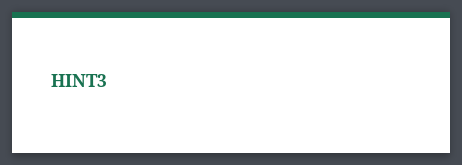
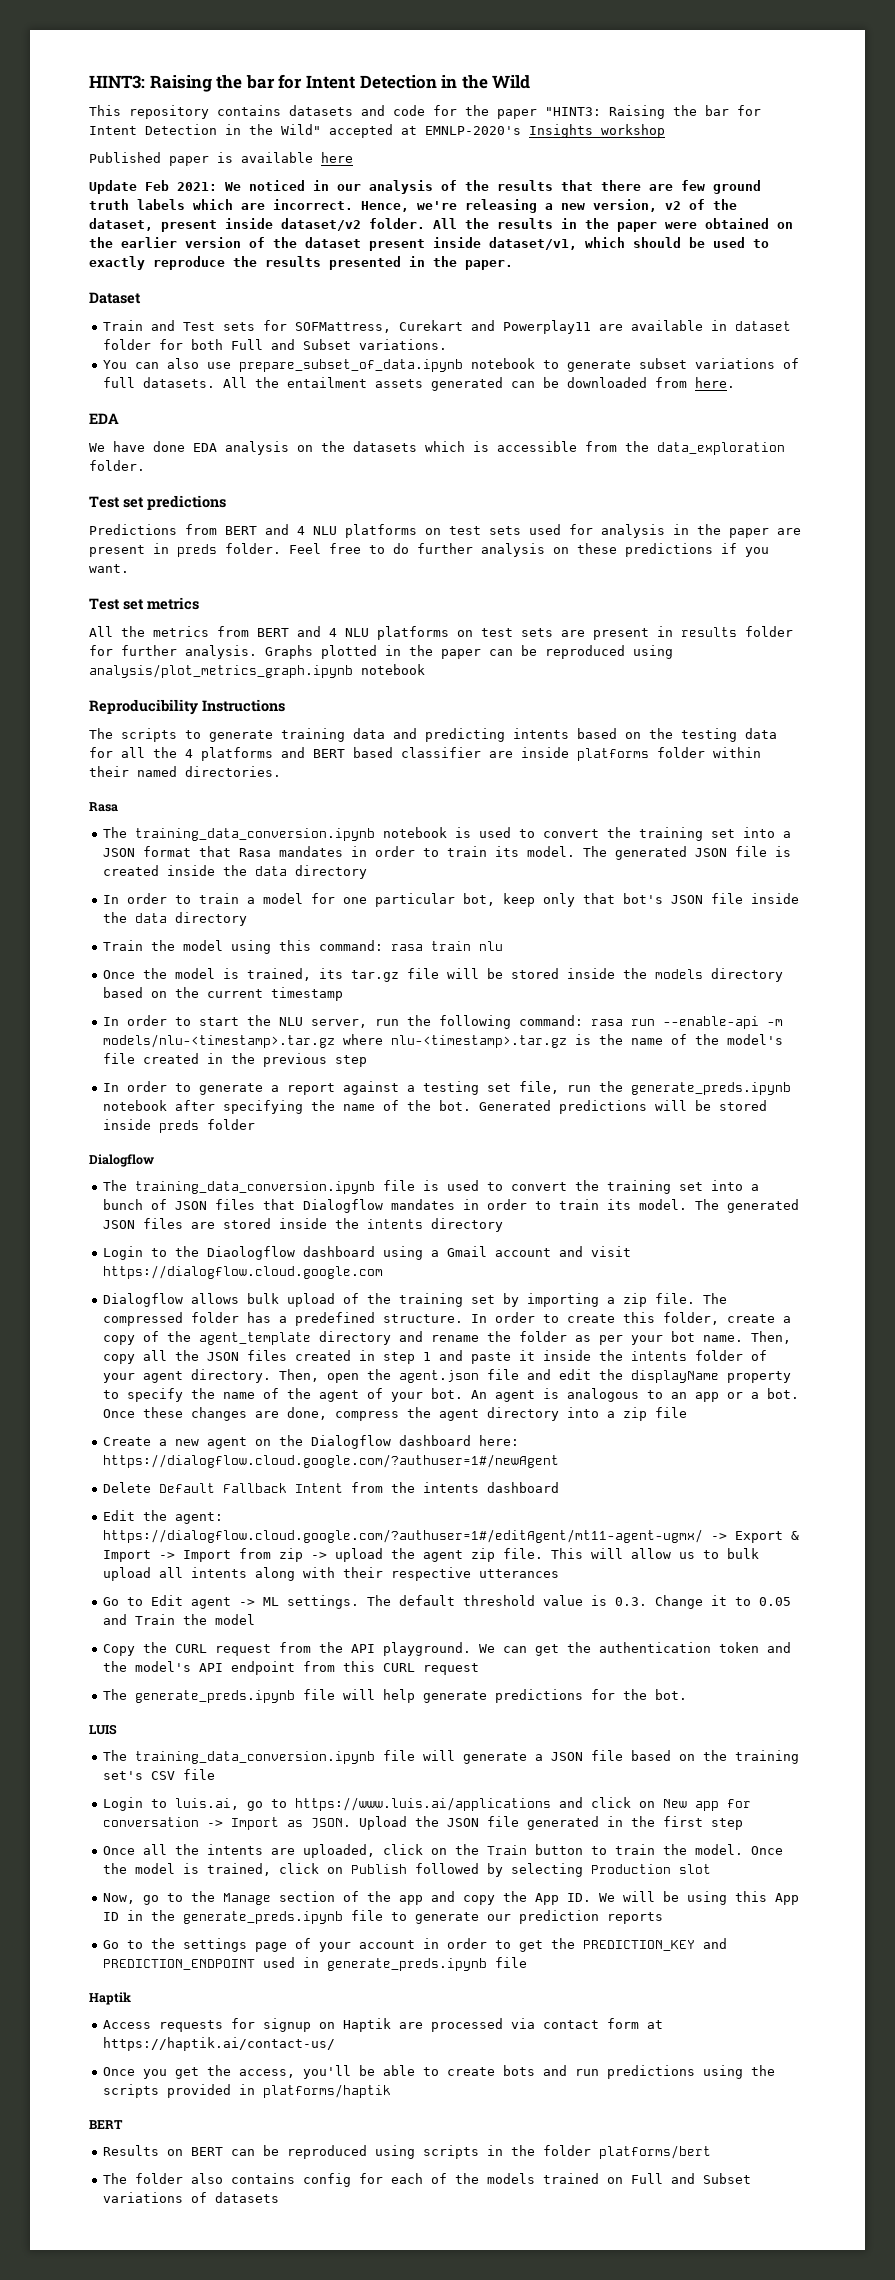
- HINT3
+ HINT3: Raising the bar for Intent Detection in the Wild
+ This repository contains datasets and code for the paper "HINT3: Raising the bar for Intent Detection in the Wild" accepted at EMNLP-2020's Insights workshop
+ Published paper is available here
+ Update Feb 2021: We noticed in our analysis of the results that there are few ground truth labels which are incorrect. Hence, we're releasing a new version, v2 of the dataset, present inside dataset/v2 folder. All the results in the paper were obtained on the earlier version of the dataset present inside dataset/v1, which should be used to exactly reproduce the results presented in the paper.
+ Dataset
+ Train and Test sets for SOFMattress, Curekart and Powerplay11 are available in dataset folder for both Full and Subset variations.
+ You can also use prepare_subset_of_data.ipynb notebook to generate subset variations of full datasets. All the entailment assets generated can be downloaded from here.
+ EDA
+ We have done EDA analysis on the datasets which is accessible from the data_exploration folder.
+ Test set predictions
+ Predictions from BERT and 4 NLU platforms on test sets used for analysis in the paper are present in preds folder. Feel free to do further analysis on these predictions if you want.
+ Test set metrics
+ All the metrics from BERT and 4 NLU platforms on test sets are present in results folder for further analysis. Graphs plotted in the paper can be reproduced using analysis/plot_metrics_graph.ipynb notebook
+ Reproducibility Instructions
+ The scripts to generate training data and predicting intents based on the testing data for all the 4 platforms and BERT based classifier are inside platforms folder within their named directories.
+ Rasa
+ The training_data_conversion.ipynb notebook is used to convert the training set into a JSON format that Rasa mandates in order to train its model. The generated JSON file is created inside the data directory
+ In order to train a model for one particular bot, keep only that bot's JSON file inside the data directory
+ Train the model using this command: rasa train nlu
+ Once the model is trained, its tar.gz file will be stored inside the models directory based on the current timestamp
+ In order to start the NLU server, run the following command: rasa run --enable-api -m models/nlu-<timestamp>.tar.gz where nlu-<timestamp>.tar.gz is the name of the model's file created in the previous step
+ In order to generate a report against a testing set file, run the generate_preds.ipynb notebook after specifying the name of the bot. Generated predictions will be stored inside preds folder
+ Dialogflow
+ The training_data_conversion.ipynb file is used to convert the training set into a bunch of JSON files that Dialogflow mandates in order to train its model. The generated JSON files are stored inside the intents directory
+ Login to the Diaologflow dashboard using a Gmail account and visit https://dialogflow.cloud.google.com
+ Dialogflow allows bulk upload of the training set by importing a zip file. The compressed folder has a predefined structure. In order to create this folder, create a copy of the agent_template directory and rename the folder as per your bot name. Then, copy all the JSON files created in step 1 and paste it inside the intents folder of your agent directory. Then, open the agent.json file and edit the displayName property to specify the name of the agent of your bot. An agent is analogous to an app or a bot. Once these changes are done, compress the agent directory into a zip file
+ Create a new agent on the Dialogflow dashboard here: https://dialogflow.cloud.google.com/?authuser=1#/newAgent
+ Delete Default Fallback Intent from the intents dashboard
+ Edit the agent: https://dialogflow.cloud.google.com/?authuser=1#/editAgent/mt11-agent-ugmx/ -> Export & Import -> Import from zip -> upload the agent zip file. This will allow us to bulk upload all intents along with their respective utterances
+ Go to Edit agent -> ML settings. The default threshold value is 0.3. Change it to 0.05 and Train the model
+ Copy the CURL request from the API playground. We can get the authentication token and the model's API endpoint from this CURL request
+ The generate_preds.ipynb file will help generate predictions for the bot.
+ LUIS
+ The training_data_conversion.ipynb file will generate a JSON file based on the training set's CSV file
+ Login to luis.ai, go to https://www.luis.ai/applications and click on New app for conversation -> Import as JSON. Upload the JSON file generated in the first step
+ Once all the intents are uploaded, click on the Train button to train the model. Once the model is trained, click on Publish followed by selecting Production slot
+ Now, go to the Manage section of the app and copy the App ID. We will be using this App ID in the generate_preds.ipynb file to generate our prediction reports
+ Go to the settings page of your account in order to get the PREDICTION_KEY and PREDICTION_ENDPOINT used in generate_preds.ipynb file
+ Haptik
+ Access requests for signup on Haptik are processed via contact form at https://haptik.ai/contact-us/
+ Once you get the access, you'll be able to create bots and run predictions using the scripts provided in platforms/haptik
+ BERT
+ Results on BERT can be reproduced using scripts in the folder platforms/bert
+ The folder also contains config for each of the models trained on Full and Subset variations of datasets

